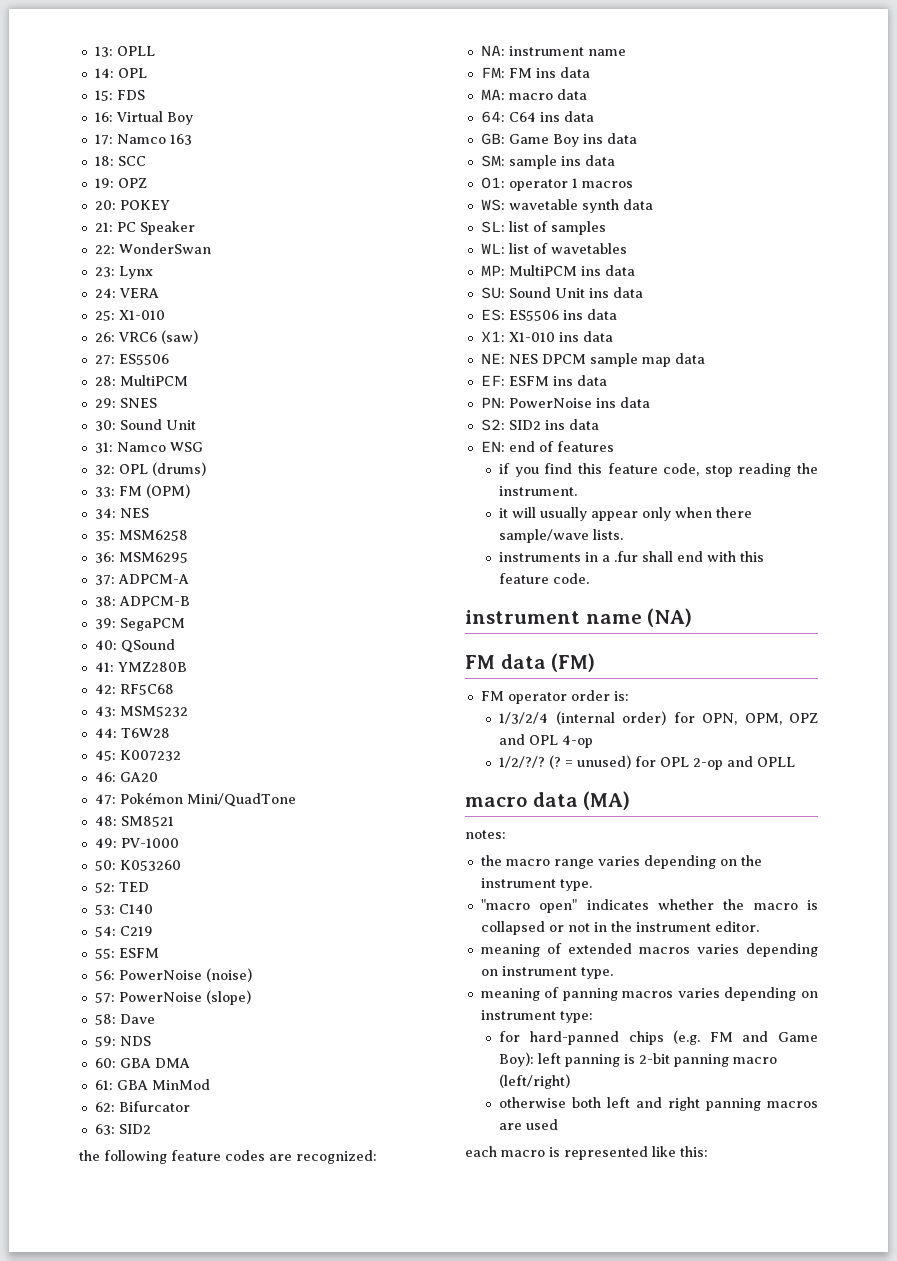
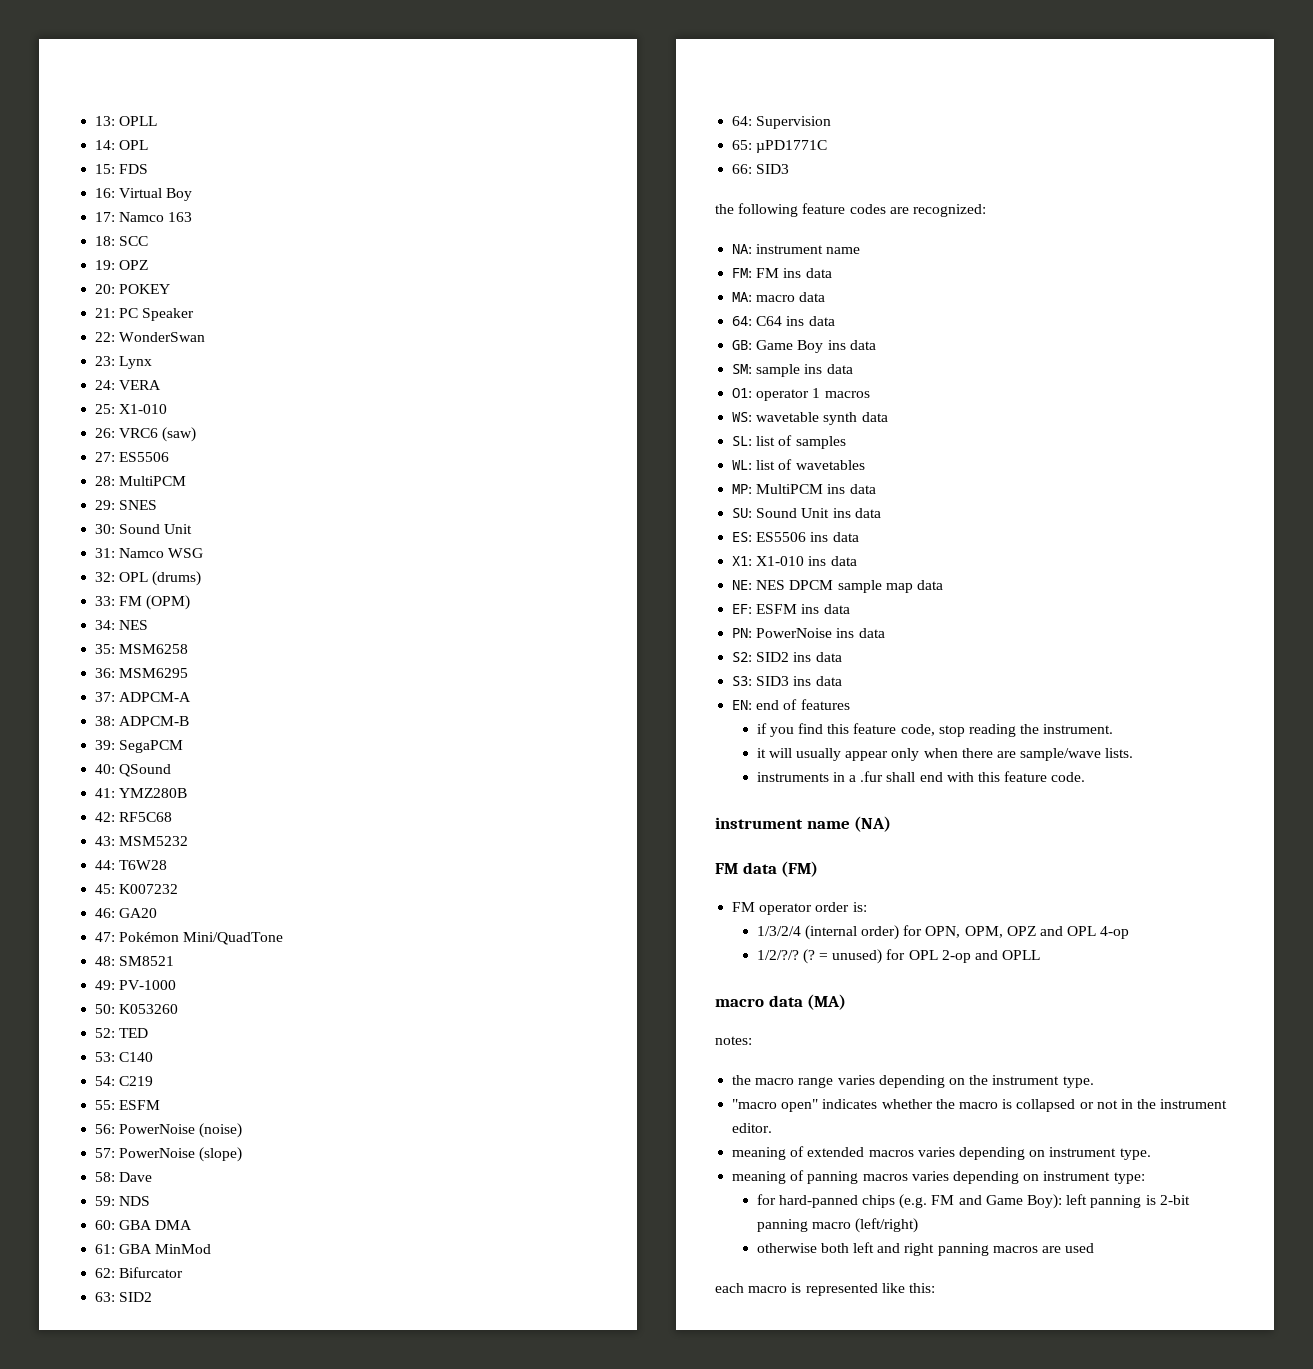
+ 64: Supervision
+ 65: µPD1771C
+ 66: SID3
+ S3: SID3 ins data
- it will usually appear only when there sample/wave lists.
+ it will usually appear only when there are sample/wave lists.

